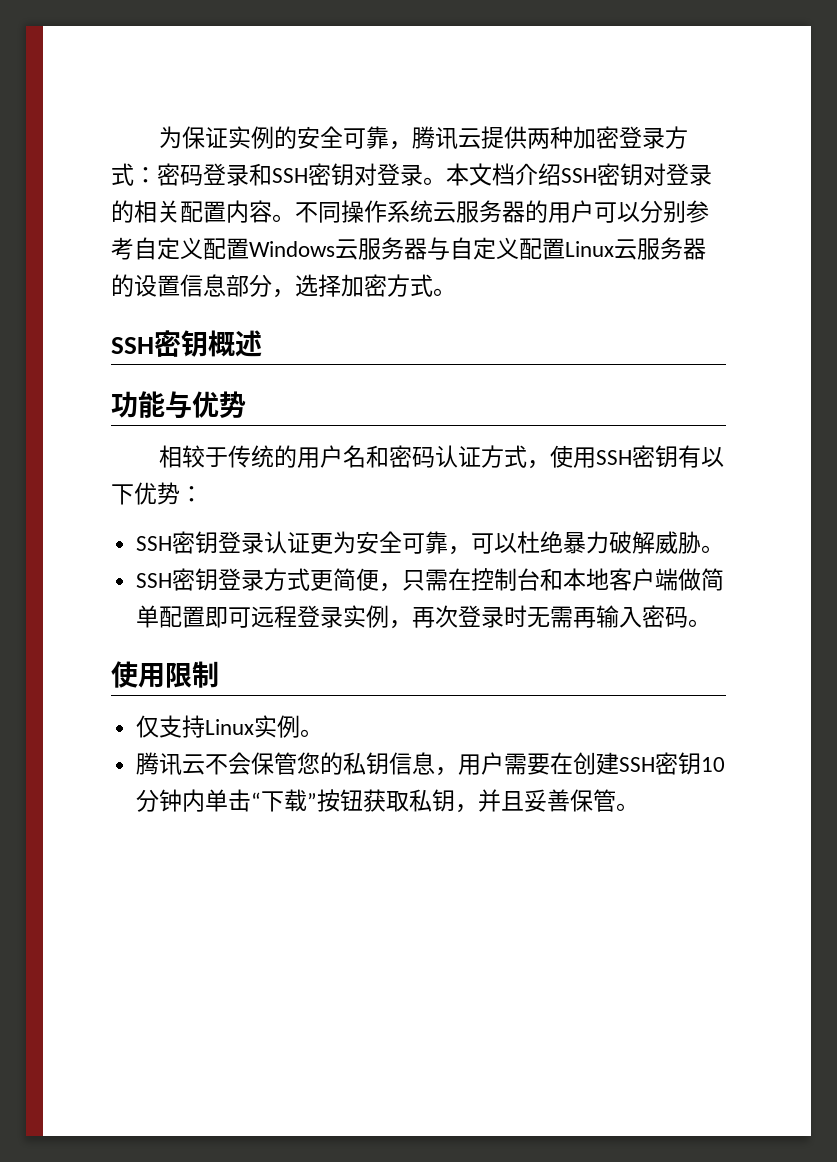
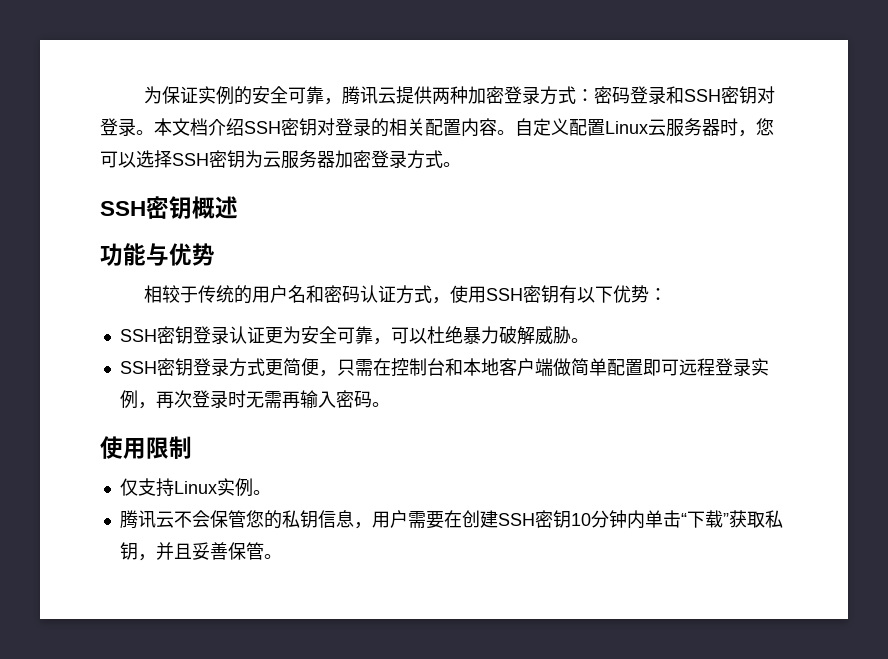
- 不同操作系统云服务器的用户可以分别参考自定义配置Windows云服务器与自定义配置Linux云服务器的设置信息部分，选择加密方式。
+ 自定义配置Linux云服务器时，您可以选择SSH密钥为云服务器加密登录方式。
- 腾讯云不会保管您的私钥信息，用户需要在创建SSH密钥10分钟内单击“下载”按钮获取私钥，并且妥善保管。
+ 腾讯云不会保管您的私钥信息，用户需要在创建SSH密钥10分钟内单击“下载”获取私钥，并且妥善保管。

